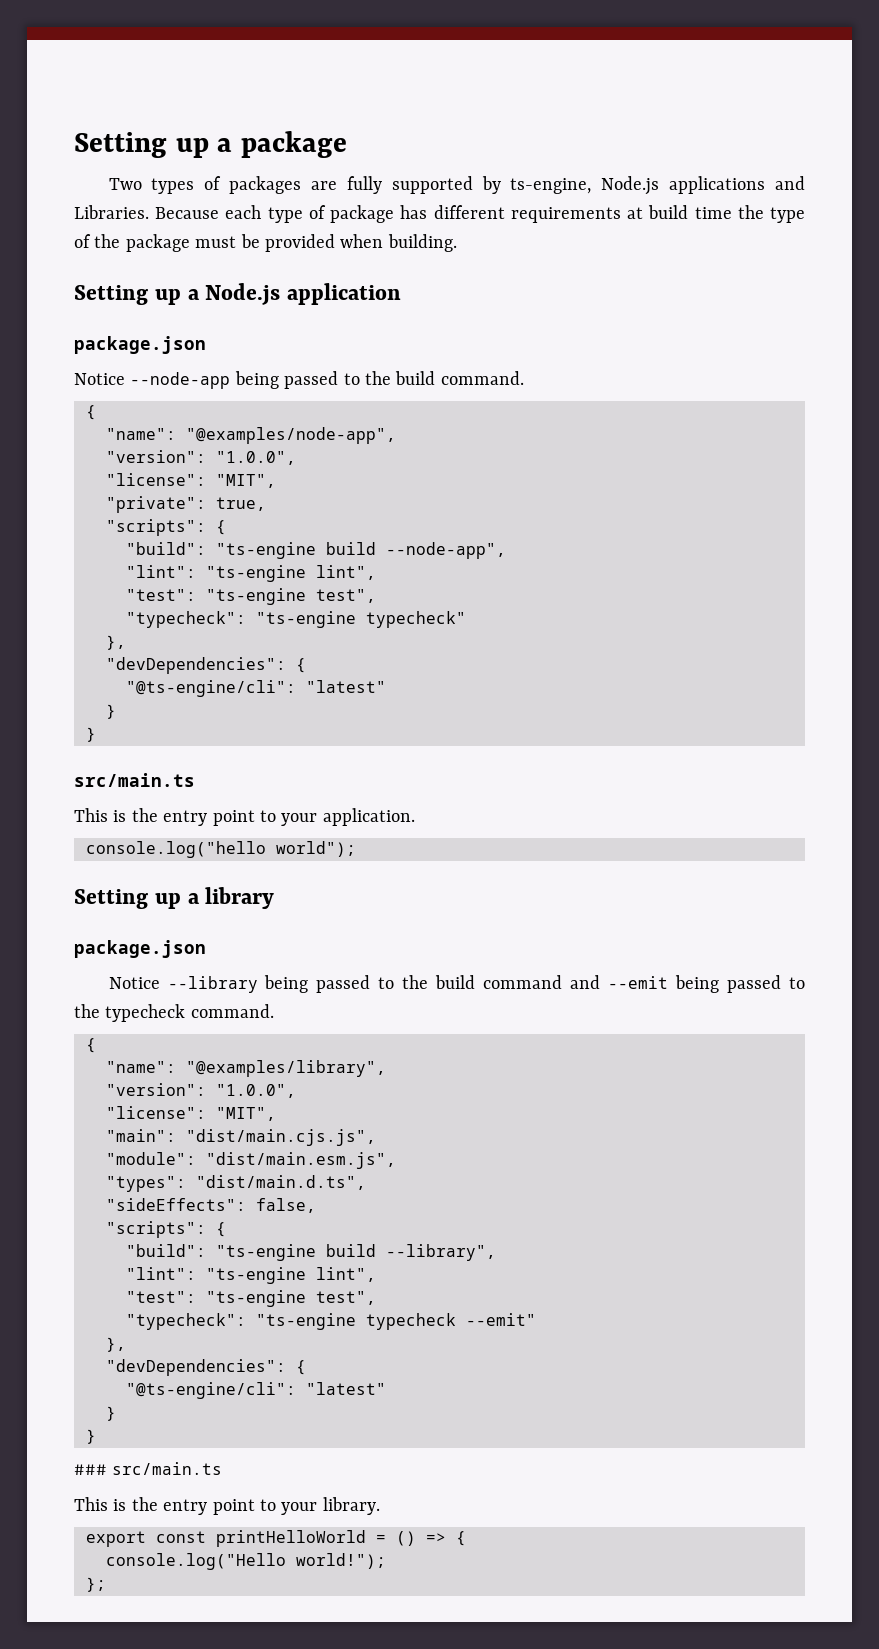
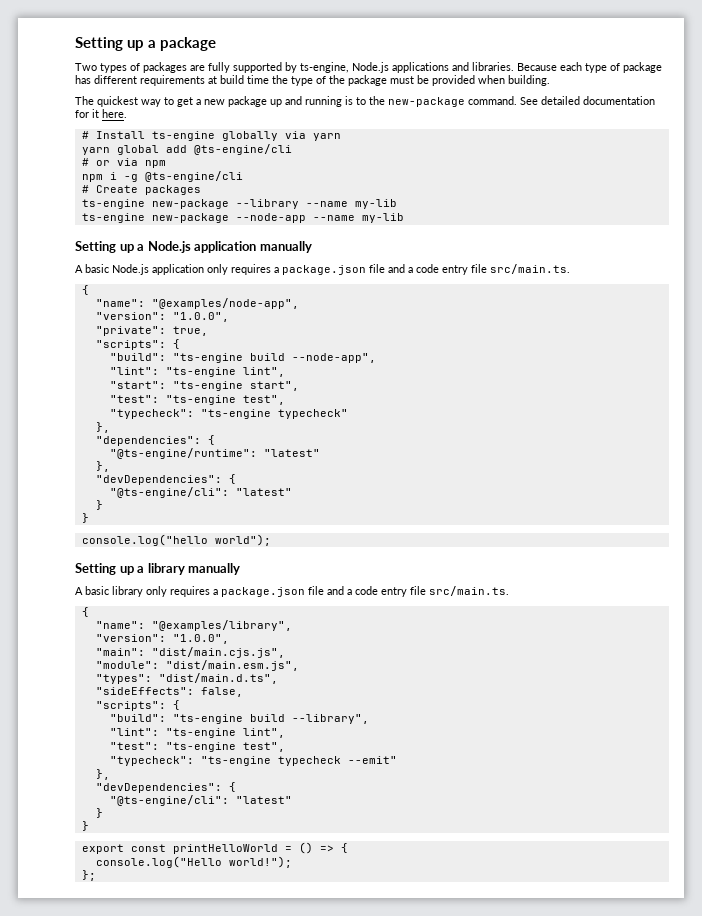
- Two types of packages are fully supported by ts-engine, Node.js applications and Libraries.
+ Two types of packages are fully supported by ts-engine, Node.js applications and libraries.
+ The quickest way to get a new package up and running is to the new-package command. See detailed documentation for it here.
+ # Install ts-engine globally via yarn
+ yarn global add @ts-engine/cli
+ # or via npm
+ npm i -g @ts-engine/cli
+ # Create packages
+ ts-engine new-package --library --name my-lib
+ ts-engine new-package --node-app --name my-lib
- Setting up a Node.js application
- package.json
- Notice --node-app being passed to the build command.
+ Setting up a Node.js application manually
+ A basic Node.js application only requires a package.json file and a code entry file src/main.ts.
  "name": "@examples/node-app",
  "version": "1.0.0",
- "license": "MIT",
+ "start": "ts-engine start",
  "typecheck": "ts-engine typecheck"
+ },
+ "dependencies": {
+ "@ts-engine/runtime": "latest"
  },
  "devDependencies": {
  "@ts-engine/cli": "latest"
  }
  }
- src/main.ts
- This is the entry point to your application.
- Setting up a library
- package.json
- Notice --library being passed to the build command and --emit being passed to the typecheck command.
+ Setting up a library manually
+ A basic library only requires a package.json file and a code entry file src/main.ts.
  "name": "@examples/library",
  "version": "1.0.0",
- "license": "MIT",
- ### src/main.ts
- This is the entry point to your library.

